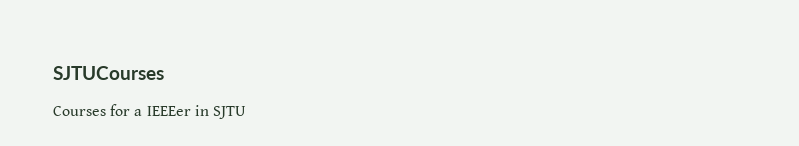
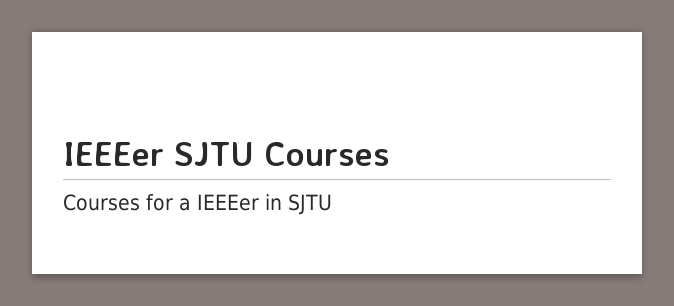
- SJTUCourses
+ IEEEer SJTU Courses

